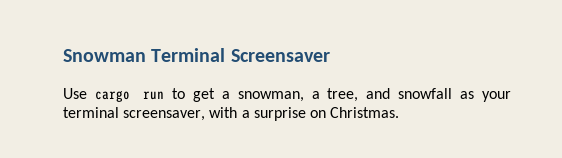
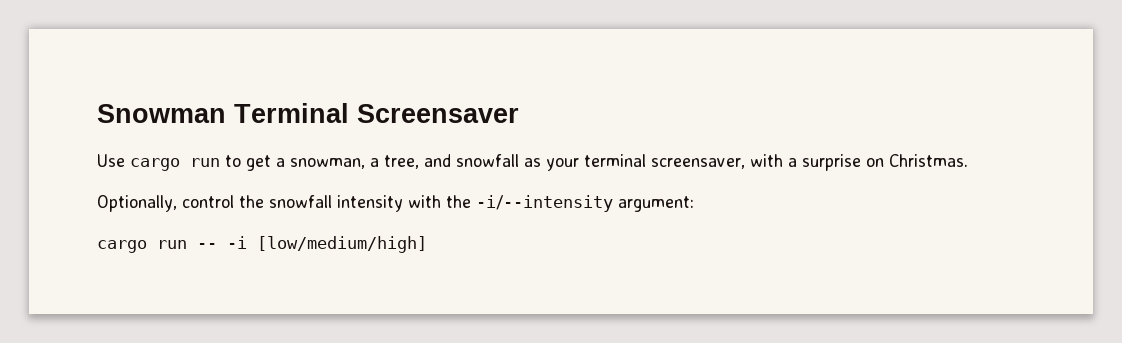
+ Optionally, control the snowfall intensity with the -i/--intensity argument:
+ cargo run -- -i [low/medium/high]

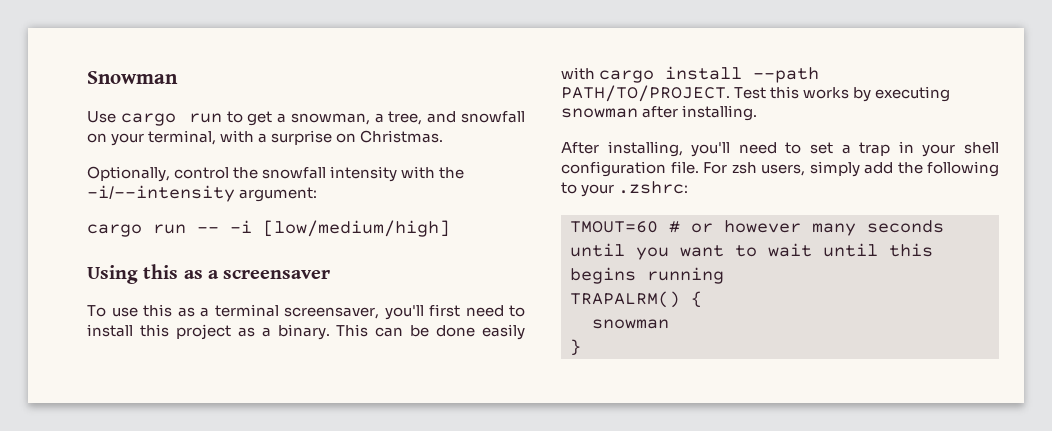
- Snowman Terminal Screensaver
+ Snowman
- Use cargo run to get a snowman, a tree, and snowfall as your terminal screensaver, with a surprise on Christmas.
+ Use cargo run to get a snowman, a tree, and snowfall on your terminal, with a surprise on Christmas.
+ Using this as a screensaver
+ To use this as a terminal screensaver, you'll first need to install this project as a binary. This can be done easily with cargo install --path PATH/TO/PROJECT. Test this works by executing snowman after installing.
+ After installing, you'll need to set a trap in your shell configuration file. For zsh users, simply add the following to your .zshrc:
+ TMOUT=60 # or however many seconds until you want to wait until this begins running
+ TRAPALRM() {
+ snowman
+ }

